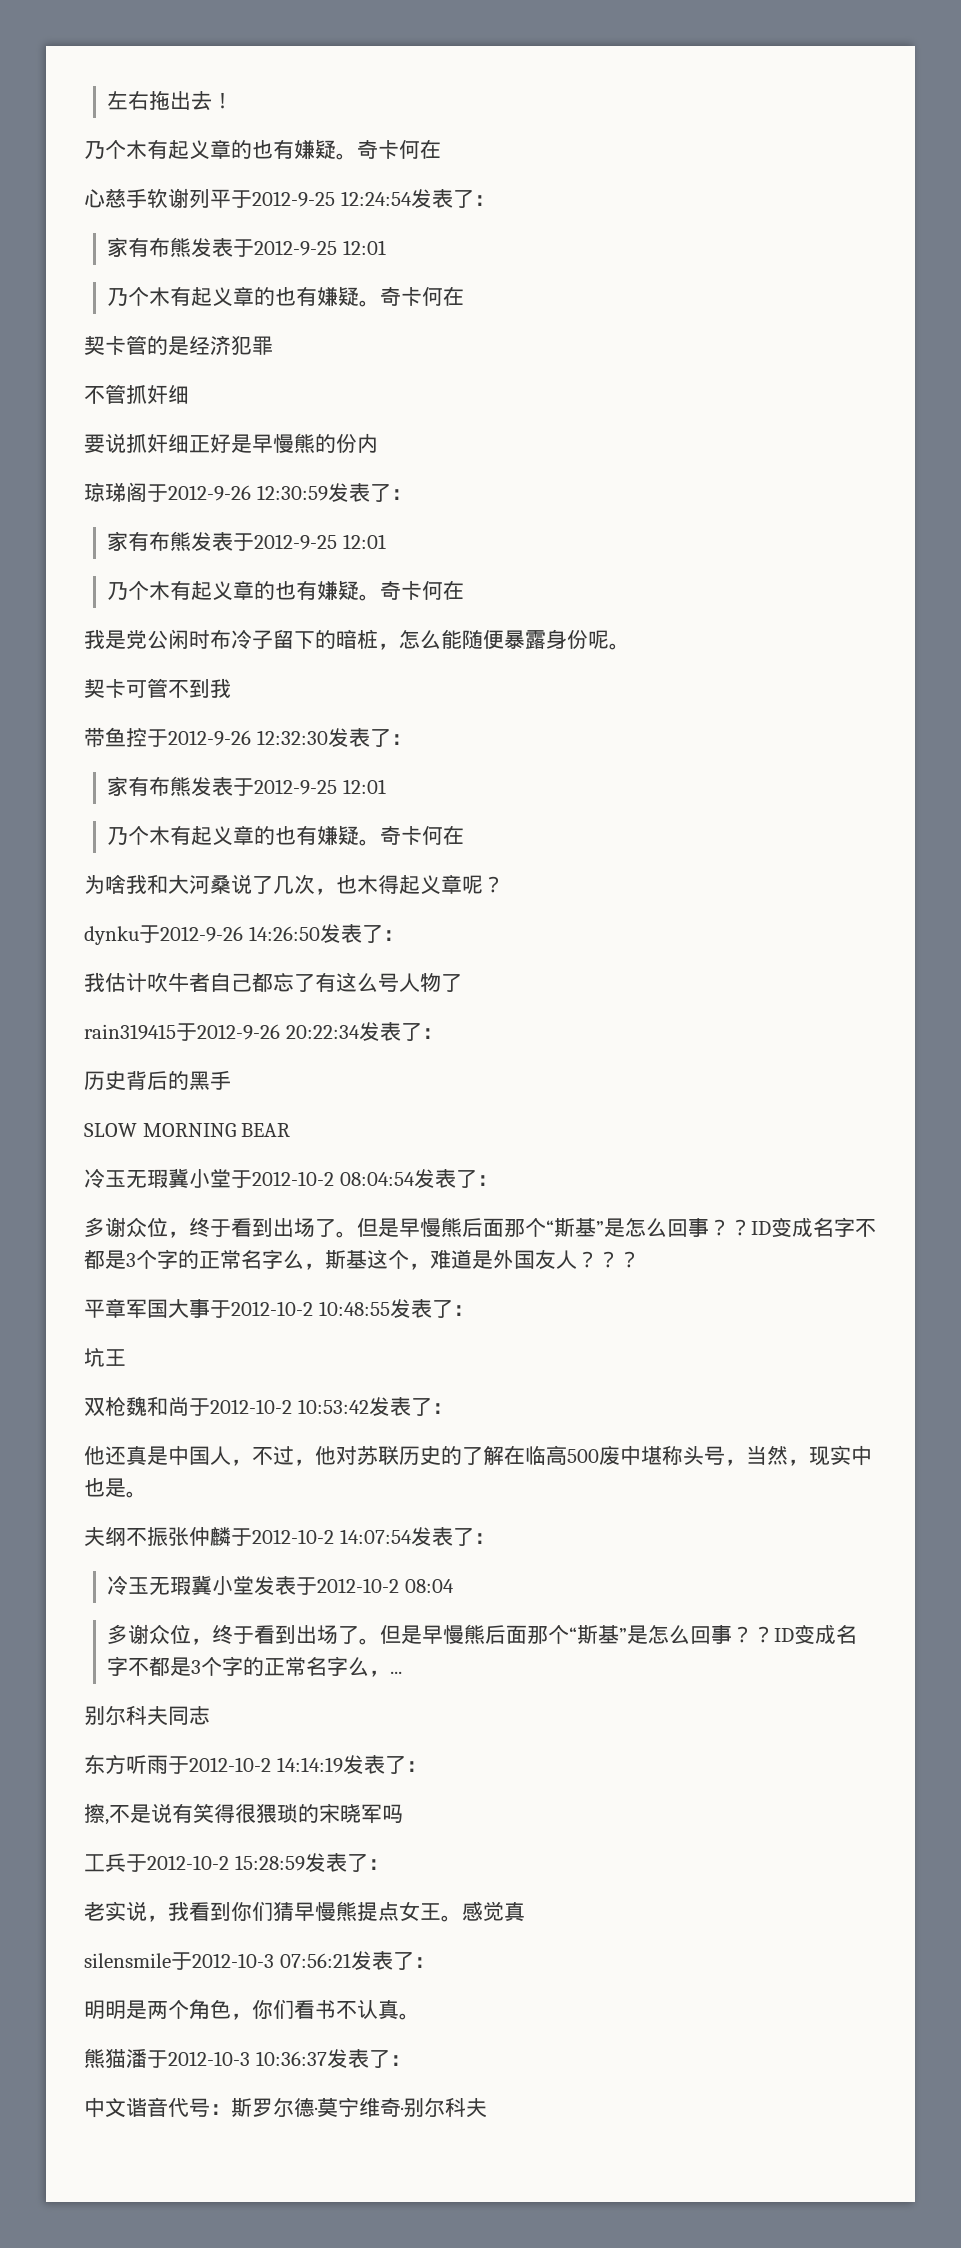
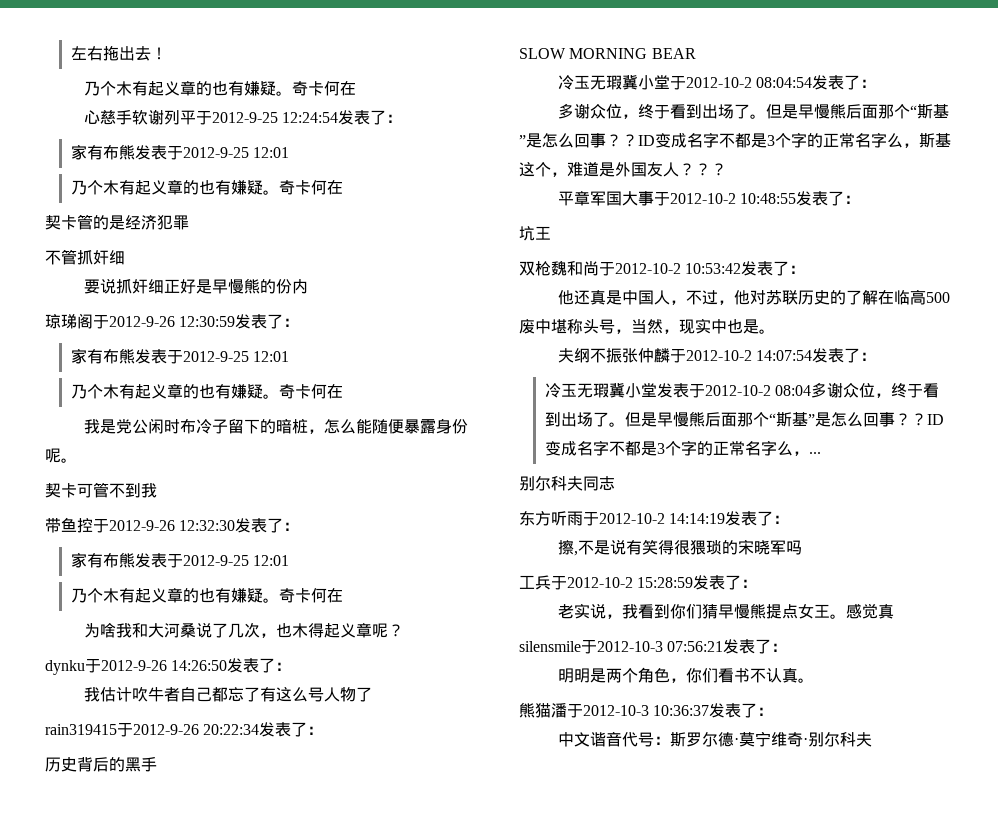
- 冷玉无瑕冀小堂发表于2012-10-2 08:04
- 多谢众位，终于看到出场了。
+ 冷玉无瑕冀小堂发表于2012-10-2 08:04多谢众位，终于看到出场了。

